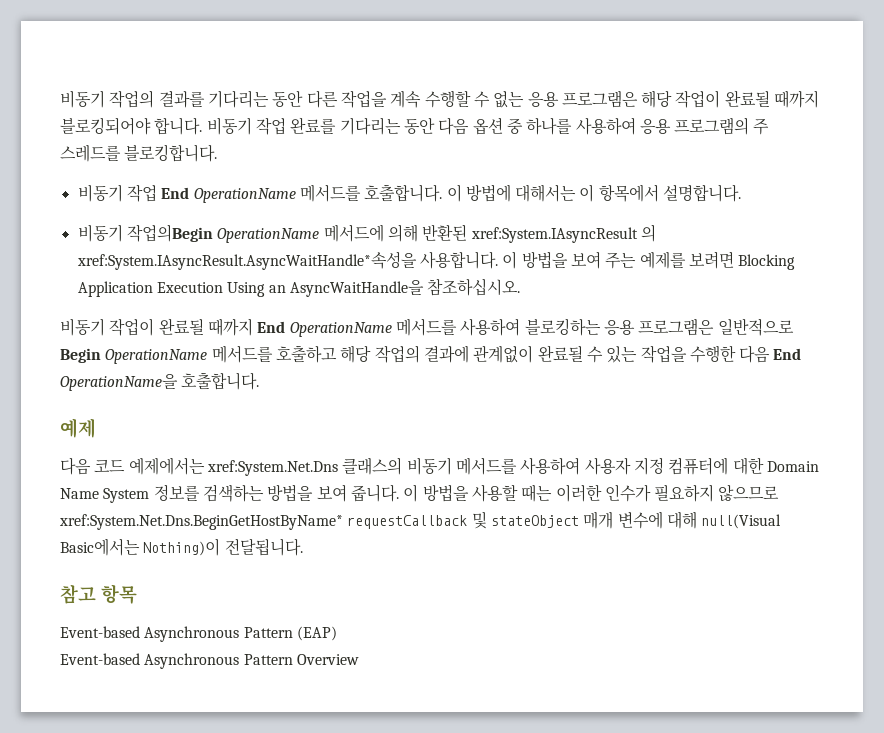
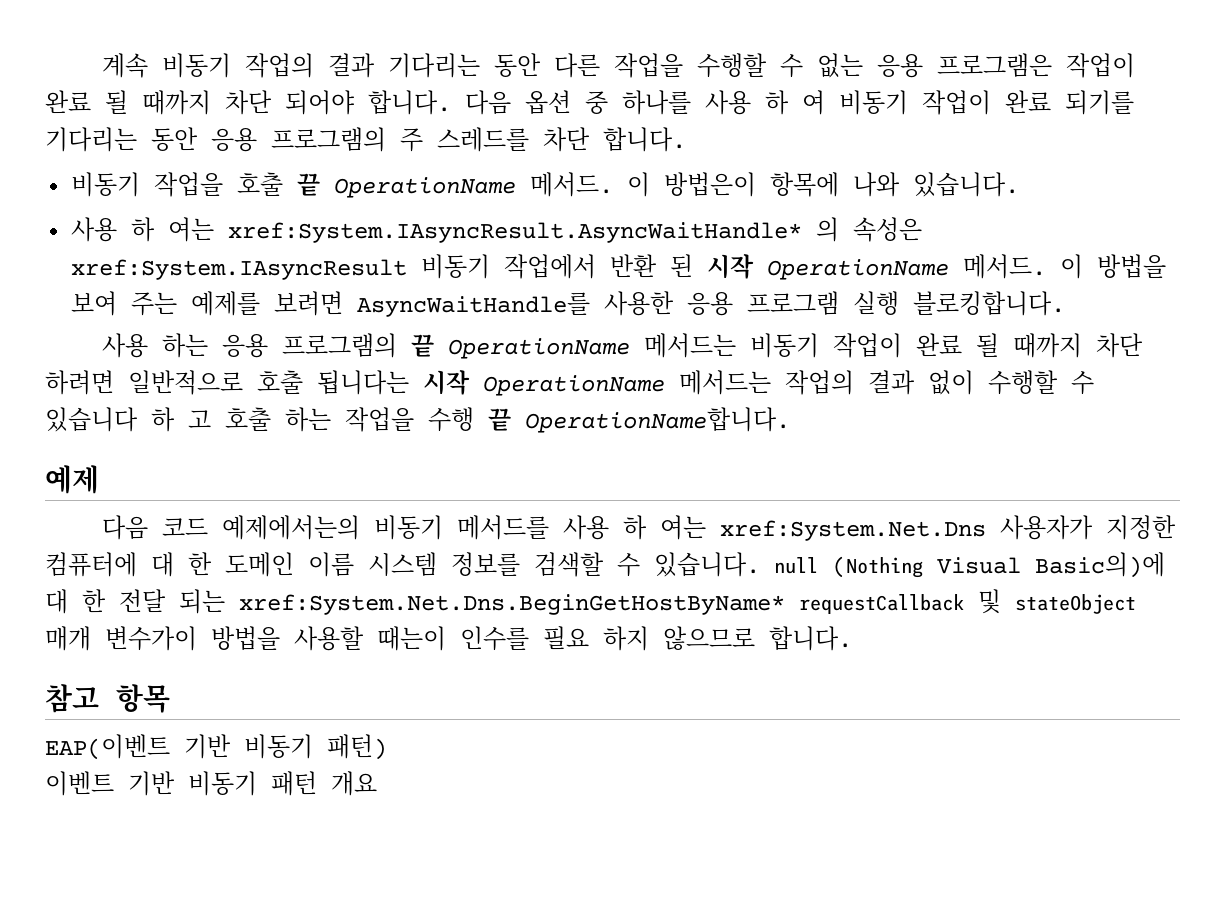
- 비동기 작업의 결과를 기다리는 동안 다른 작업을 계속 수행할 수 없는 응용 프로그램은 해당 작업이 완료될 때까지 블로킹되어야 합니다. 비동기 작업 완료를 기다리는 동안 다음 옵션 중 하나를 사용하여 응용 프로그램의 주 스레드를 블로킹합니다.
- 비동기 작업 End OperationName 메서드를 호출합니다. 이 방법에 대해서는 이 항목에서 설명합니다.
- 비동기 작업의Begin OperationName 메서드에 의해 반환된 xref:System.IAsyncResult 의 xref:System.IAsyncResult.AsyncWaitHandle*속성을 사용합니다.
+ 계속 비동기 작업의 결과 기다리는 동안 다른 작업을 수행할 수 없는 응용 프로그램은 작업이 완료 될 때까지 차단 되어야 합니다. 다음 옵션 중 하나를 사용 하 여 비동기 작업이 완료 되기를 기다리는 동안 응용 프로그램의 주 스레드를 차단 합니다.
+ 비동기 작업을 호출 끝 OperationName 메서드. 이 방법은이 항목에 나와 있습니다.
+ 사용 하 여는 xref:System.IAsyncResult.AsyncWaitHandle* 의 속성은 xref:System.IAsyncResult 비동기 작업에서 반환 된 시작 OperationName 메서드.
- 이 방법을 보여 주는 예제를 보려면 Blocking Application Execution Using an AsyncWaitHandle을 참조하십시오.
- 비동기 작업이 완료될 때까지 End OperationName 메서드를 사용하여 블로킹하는 응용 프로그램은 일반적으로 Begin OperationName 메서드를 호출하고 해당 작업의 결과에 관계없이 완료될 수 있는 작업을 수행한 다음 End OperationName을 호출합니다.
+ 이 방법을 보여 주는 예제를 보려면 AsyncWaitHandle를 사용한 응용 프로그램 실행 블로킹합니다.
+ 사용 하는 응용 프로그램의 끝 OperationName 메서드는 비동기 작업이 완료 될 때까지 차단 하려면 일반적으로 호출 됩니다는 시작 OperationName 메서드는 작업의 결과 없이 수행할 수 있습니다 하 고 호출 하는 작업을 수행 끝 OperationName합니다.
  예제
- 다음 코드 예제에서는 xref:System.Net.Dns 클래스의 비동기 메서드를 사용하여 사용자 지정 컴퓨터에 대한 Domain Name System 정보를 검색하는 방법을 보여 줍니다. 이 방법을 사용할 때는 이러한 인수가 필요하지 않으므로 xref:System.Net.Dns.BeginGetHostByName* requestCallback 및 stateObject 매개 변수에 대해 null(Visual Basic에서는 Nothing)이 전달됩니다.
+ 다음 코드 예제에서는의 비동기 메서드를 사용 하 여는 xref:System.Net.Dns 사용자가 지정한 컴퓨터에 대 한 도메인 이름 시스템 정보를 검색할 수 있습니다. null (Nothing Visual Basic의)에 대 한 전달 되는 xref:System.Net.Dns.BeginGetHostByName* requestCallback 및 stateObject 매개 변수가이 방법을 사용할 때는이 인수를 필요 하지 않으므로 합니다.
  참고 항목
- Event-based Asynchronous Pattern (EAP)
- Event-based Asynchronous Pattern Overview
+ EAP(이벤트 기반 비동기 패턴)
+ 이벤트 기반 비동기 패턴 개요

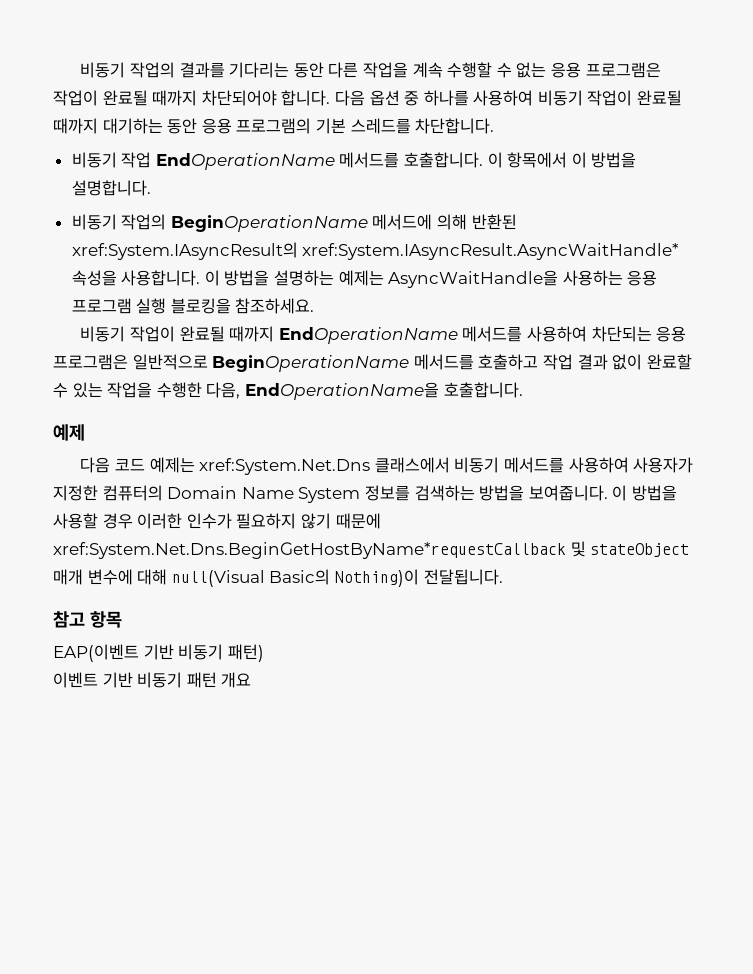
- 계속 비동기 작업의 결과 기다리는 동안 다른 작업을 수행할 수 없는 응용 프로그램은 작업이 완료 될 때까지 차단 되어야 합니다.
+ 비동기 작업의 결과를 기다리는 동안 다른 작업을 계속 수행할 수 없는 응용 프로그램은 작업이 완료될 때까지 차단되어야 합니다.
- 다음 옵션 중 하나를 사용 하 여 비동기 작업이 완료 되기를 기다리는 동안 응용 프로그램의 주 스레드를 차단 합니다.
- 비동기 작업을 호출 끝 OperationName 메서드. 이 방법은이 항목에 나와 있습니다.
- 사용 하 여는 xref:System.IAsyncResult.AsyncWaitHandle* 의 속성은 xref:System.IAsyncResult 비동기 작업에서 반환 된 시작 OperationName 메서드. 이 방법을 보여 주는 예제를 보려면 AsyncWaitHandle를 사용한 응용 프로그램 실행 블로킹합니다.
- 사용 하는 응용 프로그램의 끝 OperationName 메서드는 비동기 작업이 완료 될 때까지 차단 하려면 일반적으로 호출 됩니다는 시작 OperationName 메서드는 작업의 결과 없이 수행할 수 있습니다 하 고 호출 하는 작업을 수행 끝 OperationName합니다.
+ 다음 옵션 중 하나를 사용하여 비동기 작업이 완료될 때까지 대기하는 동안 응용 프로그램의 기본 스레드를 차단합니다.
+ 비동기 작업 EndOperationName 메서드를 호출합니다. 이 항목에서 이 방법을 설명합니다.
+ 비동기 작업의 BeginOperationName 메서드에 의해 반환된 xref:System.IAsyncResult의 xref:System.IAsyncResult.AsyncWaitHandle* 속성을 사용합니다. 이 방법을 설명하는 예제는 AsyncWaitHandle을 사용하는 응용 프로그램 실행 블로킹을 참조하세요.
+ 비동기 작업이 완료될 때까지 EndOperationName 메서드를 사용하여 차단되는 응용 프로그램은 일반적으로 BeginOperationName 메서드를 호출하고 작업 결과 없이 완료할 수 있는 작업을 수행한 다음, EndOperationName을 호출합니다.
  예제
- 다음 코드 예제에서는의 비동기 메서드를 사용 하 여는 xref:System.Net.Dns 사용자가 지정한 컴퓨터에 대 한 도메인 이름 시스템 정보를 검색할 수 있습니다. null (Nothing Visual Basic의)에 대 한 전달 되는 xref:System.Net.Dns.BeginGetHostByName* requestCallback 및 stateObject 매개 변수가이 방법을 사용할 때는이 인수를 필요 하지 않으므로 합니다.
+ 다음 코드 예제는 xref:System.Net.Dns 클래스에서 비동기 메서드를 사용하여 사용자가 지정한 컴퓨터의 Domain Name System 정보를 검색하는 방법을 보여줍니다. 이 방법을 사용할 경우 이러한 인수가 필요하지 않기 때문에 xref:System.Net.Dns.BeginGetHostByName*requestCallback 및 stateObject 매개 변수에 대해 null(Visual Basic의 Nothing)이 전달됩니다.

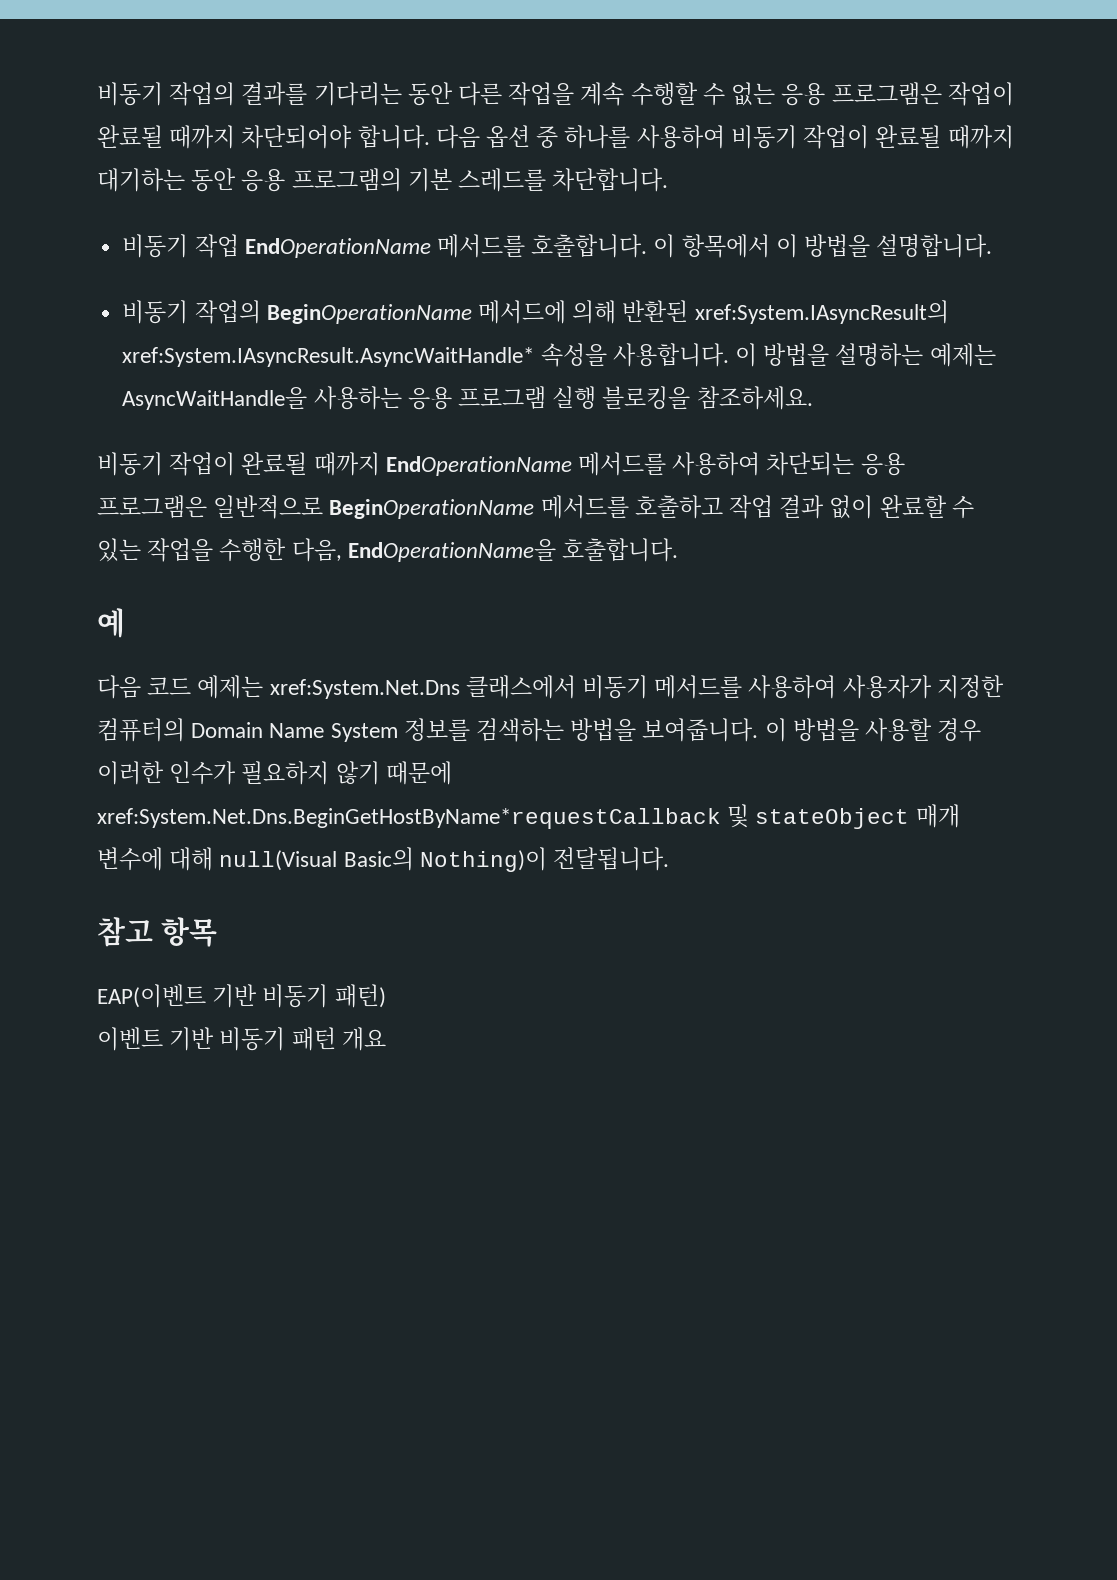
- 예제
+ 예

